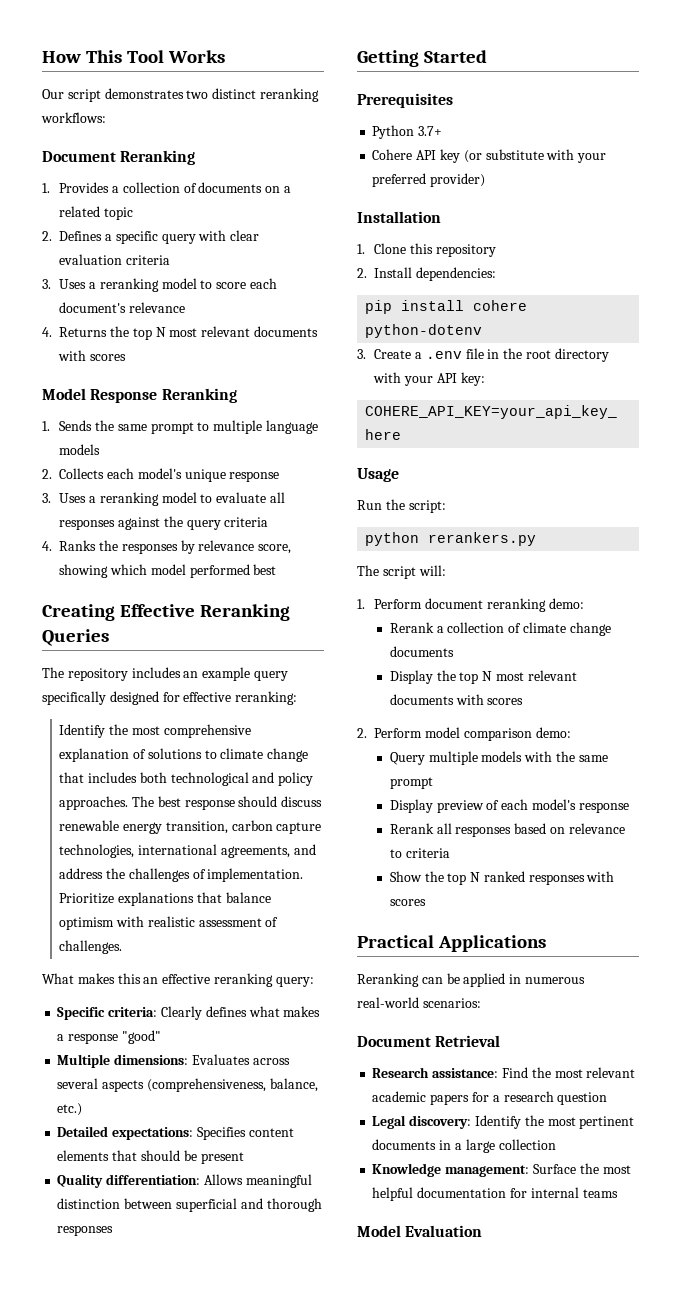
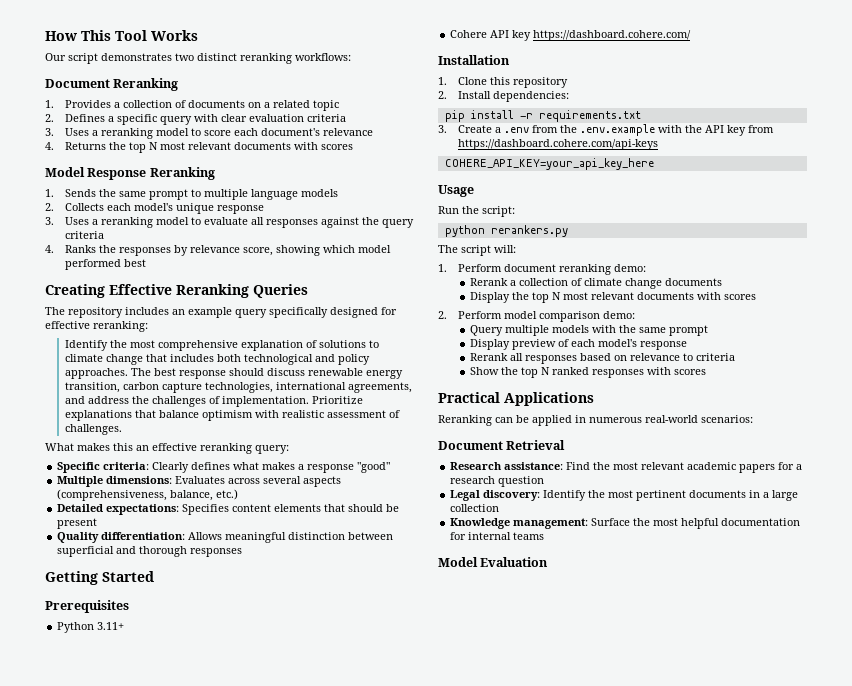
- Python 3.7+
+ Python 3.11+
- Cohere API key (or substitute with your preferred provider)
+ Cohere API key https://dashboard.cohere.com/
- pip install cohere python-dotenv
+ pip install -r requirements.txt
- 3. Create a .env file in the root directory with your API key:
+ 3. Create a .env from the .env.example with the API key from https://dashboard.cohere.com/api-keys

